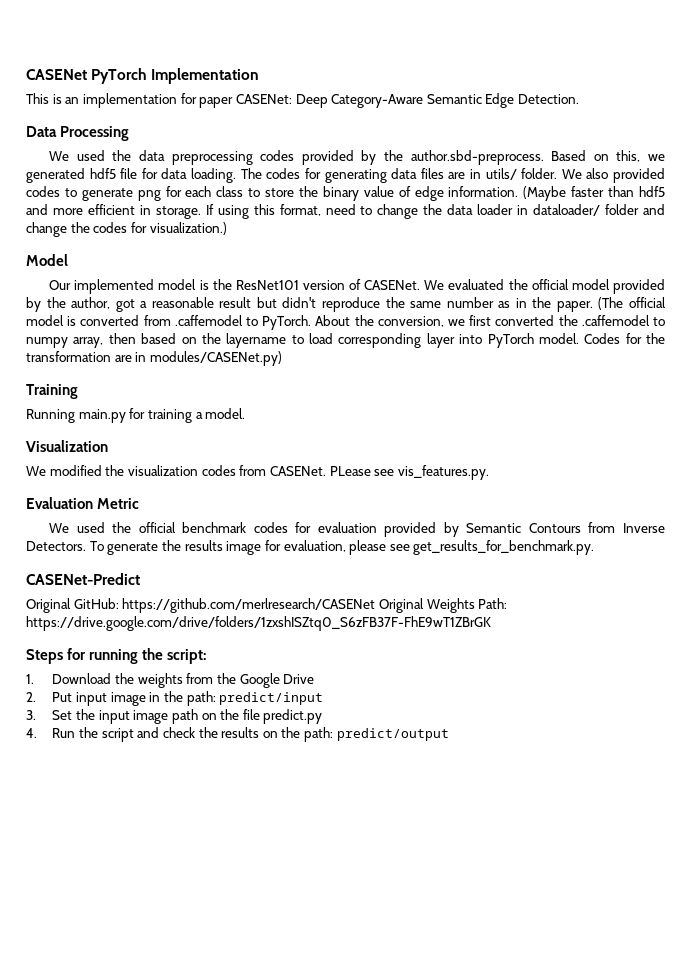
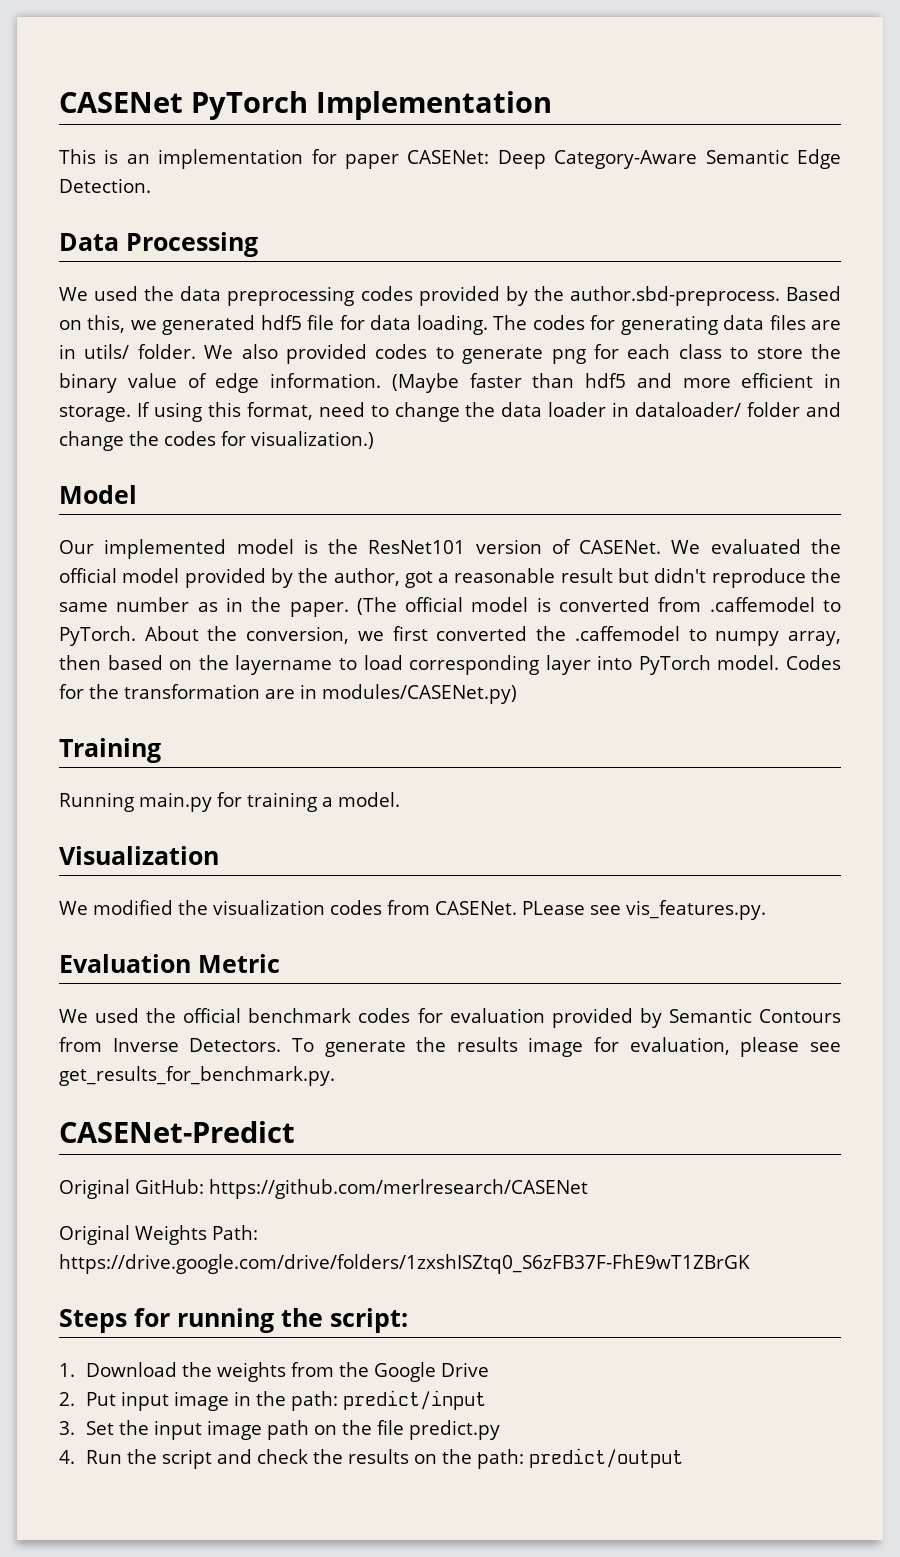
- Original GitHub: https://github.com/merlresearch/CASENet Original Weights Path: https://drive.google.com/drive/folders/1zxshISZtq0_S6zFB37F-FhE9wT1ZBrGK
+ Original GitHub: https://github.com/merlresearch/CASENet
+ Original Weights Path: https://drive.google.com/drive/folders/1zxshISZtq0_S6zFB37F-FhE9wT1ZBrGK

